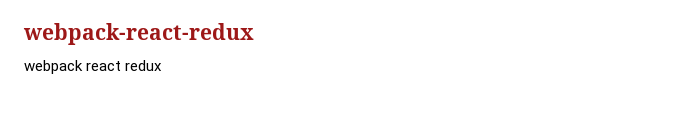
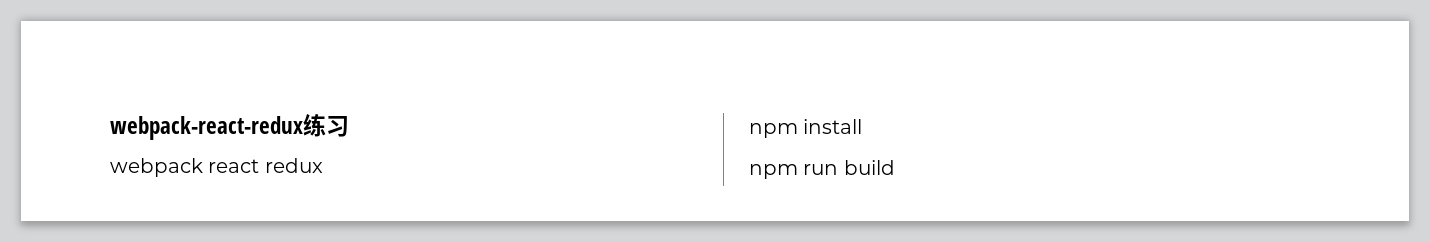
- webpack-react-redux
+ webpack-react-redux练习
+ npm install
+ npm run build

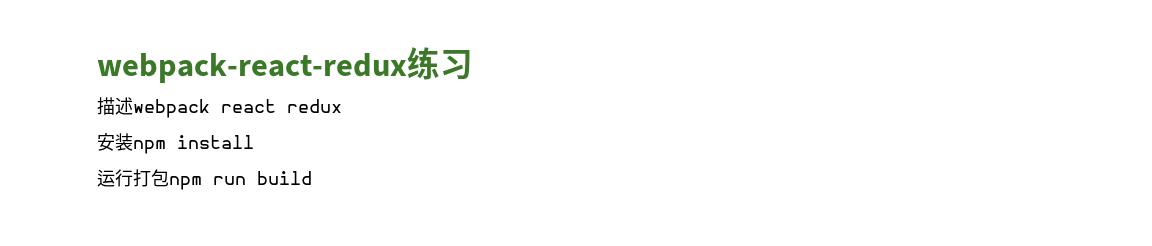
- webpack react redux
+ 描述webpack react redux
- npm install
+ 安装npm install
- npm run build
+ 运行打包npm run build

